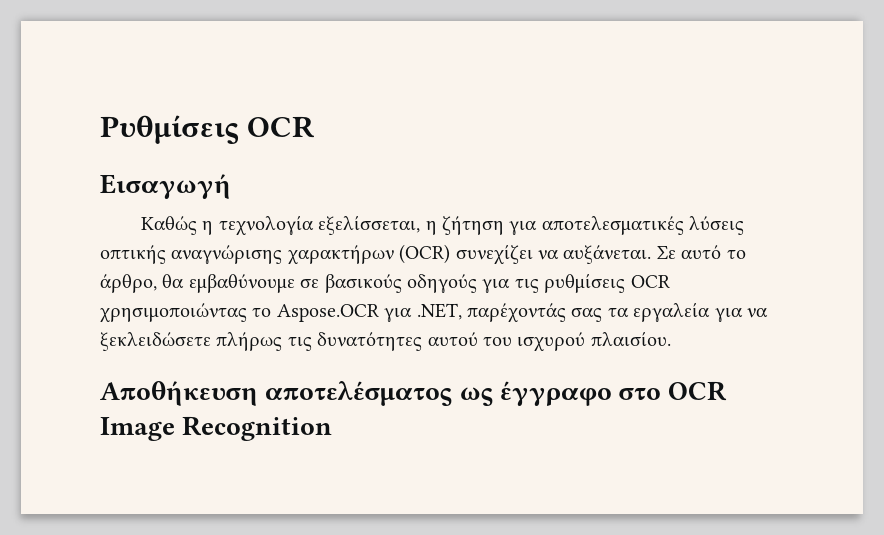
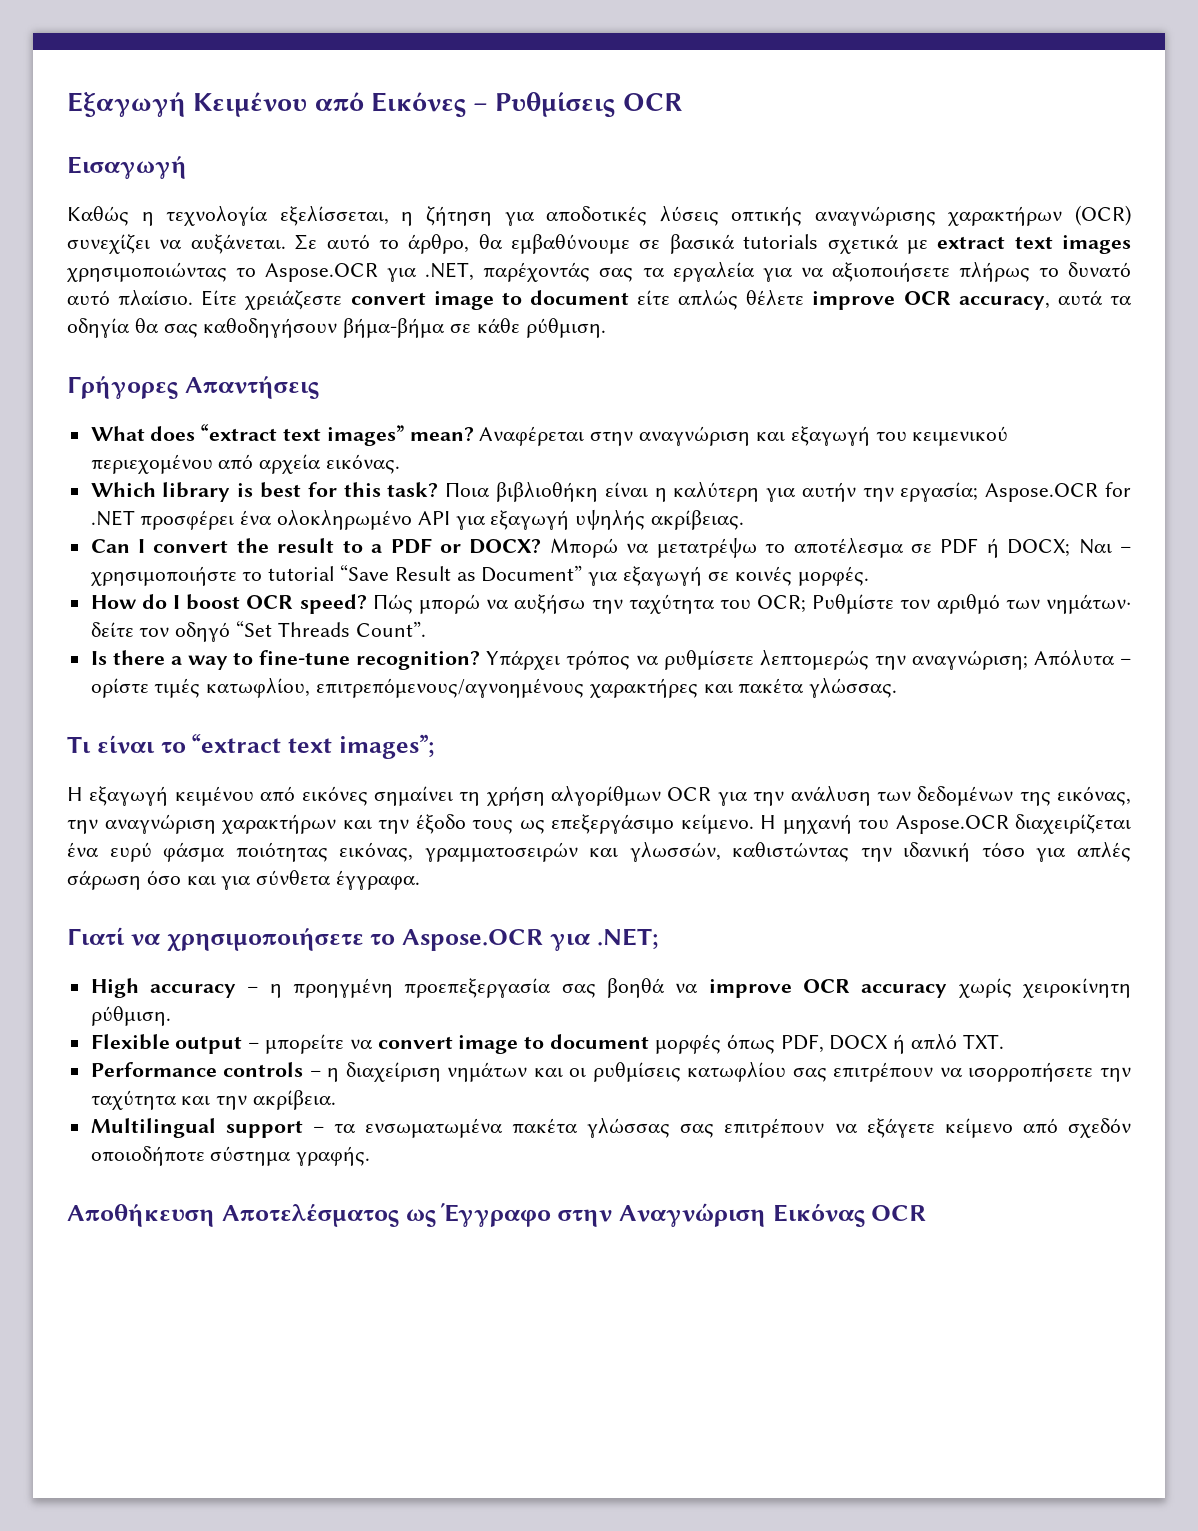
- Ρυθμίσεις OCR
+ Εξαγωγή Κειμένου από Εικόνες – Ρυθμίσεις OCR
- Καθώς η τεχνολογία εξελίσσεται, η ζήτηση για αποτελεσματικές λύσεις οπτικής αναγνώρισης χαρακτήρων (OCR) συνεχίζει να αυξάνεται.
+ Καθώς η τεχνολογία εξελίσσεται, η ζήτηση για αποδοτικές λύσεις οπτικής αναγνώρισης χαρακτήρων (OCR) συνεχίζει να αυξάνεται.
- Σε αυτό το άρθρο, θα εμβαθύνουμε σε βασικούς οδηγούς για τις ρυθμίσεις OCR χρησιμοποιώντας το Aspose.OCR για .NET, παρέχοντάς σας τα εργαλεία για να ξεκλειδώσετε πλήρως τις δυνατότητες αυτού του ισχυρού πλαισίου.
- Αποθήκευση αποτελέσματος ως έγγραφο στο OCR Image Recognition
+ Σε αυτό το άρθρο, θα εμβαθύνουμε σε βασικά tutorials σχετικά με extract text images χρησιμοποιώντας το Aspose.OCR για .NET, παρέχοντάς σας τα εργαλεία για να αξιοποιήσετε πλήρως το δυνατό αυτό πλαίσιο. Είτε χρειάζεστε convert image to document είτε απλώς θέλετε improve OCR accuracy, αυτά τα οδηγία θα σας καθοδηγήσουν βήμα‑βήμα σε κάθε ρύθμιση.
+ Γρήγορες Απαντήσεις
+ What does “extract text images” mean? Αναφέρεται στην αναγνώριση και εξαγωγή του κειμενικού περιεχομένου από αρχεία εικόνας.
+ Which library is best for this task? Ποια βιβλιοθήκη είναι η καλύτερη για αυτήν την εργασία; Aspose.OCR for .NET προσφέρει ένα ολοκληρωμένο API για εξαγωγή υψηλής ακρίβειας.
+ Can I convert the result to a PDF or DOCX? Μπορώ να μετατρέψω το αποτέλεσμα σε PDF ή DOCX; Ναι – χρησιμοποιήστε το tutorial “Save Result as Document” για εξαγωγή σε κοινές μορφές.
+ How do I boost OCR speed? Πώς μπορώ να αυξήσω την ταχύτητα του OCR; Ρυθμίστε τον αριθμό των νημάτων· δείτε τον οδηγό “Set Threads Count”.
+ Is there a way to fine‑tune recognition? Υπάρχει τρόπος να ρυθμίσετε λεπτομερώς την αναγνώριση; Απόλυτα – ορίστε τιμές κατωφλίου, επιτρεπόμενους/αγνοημένους χαρακτήρες και πακέτα γλώσσας.
+ Τι είναι το “extract text images”;
+ Η εξαγωγή κειμένου από εικόνες σημαίνει τη χρήση αλγορίθμων OCR για την ανάλυση των δεδομένων της εικόνας, την αναγνώριση χαρακτήρων και την έξοδο τους ως επεξεργάσιμο κείμενο. Η μηχανή του Aspose.OCR διαχειρίζεται ένα ευρύ φάσμα ποιότητας εικόνας, γραμματοσειρών και γλωσσών, καθιστώντας την ιδανική τόσο για απλές σάρωση όσο και για σύνθετα έγγραφα.
+ Γιατί να χρησιμοποιήσετε το Aspose.OCR για .NET;
+ High accuracy – η προηγμένη προεπεξεργασία σας βοηθά να improve OCR accuracy χωρίς χειροκίνητη ρύθμιση.
+ Flexible output – μπορείτε να convert image to document μορφές όπως PDF, DOCX ή απλό TXT.
+ Performance controls – η διαχείριση νημάτων και οι ρυθμίσεις κατωφλίου σας επιτρέπουν να ισορροπήσετε την ταχύτητα και την ακρίβεια.
+ Multilingual support – τα ενσωματωμένα πακέτα γλώσσας σας επιτρέπουν να εξάγετε κείμενο από σχεδόν οποιοδήποτε σύστημα γραφής.
+ Αποθήκευση Αποτελέσματος ως Έγγραφο στην Αναγνώριση Εικόνας OCR

